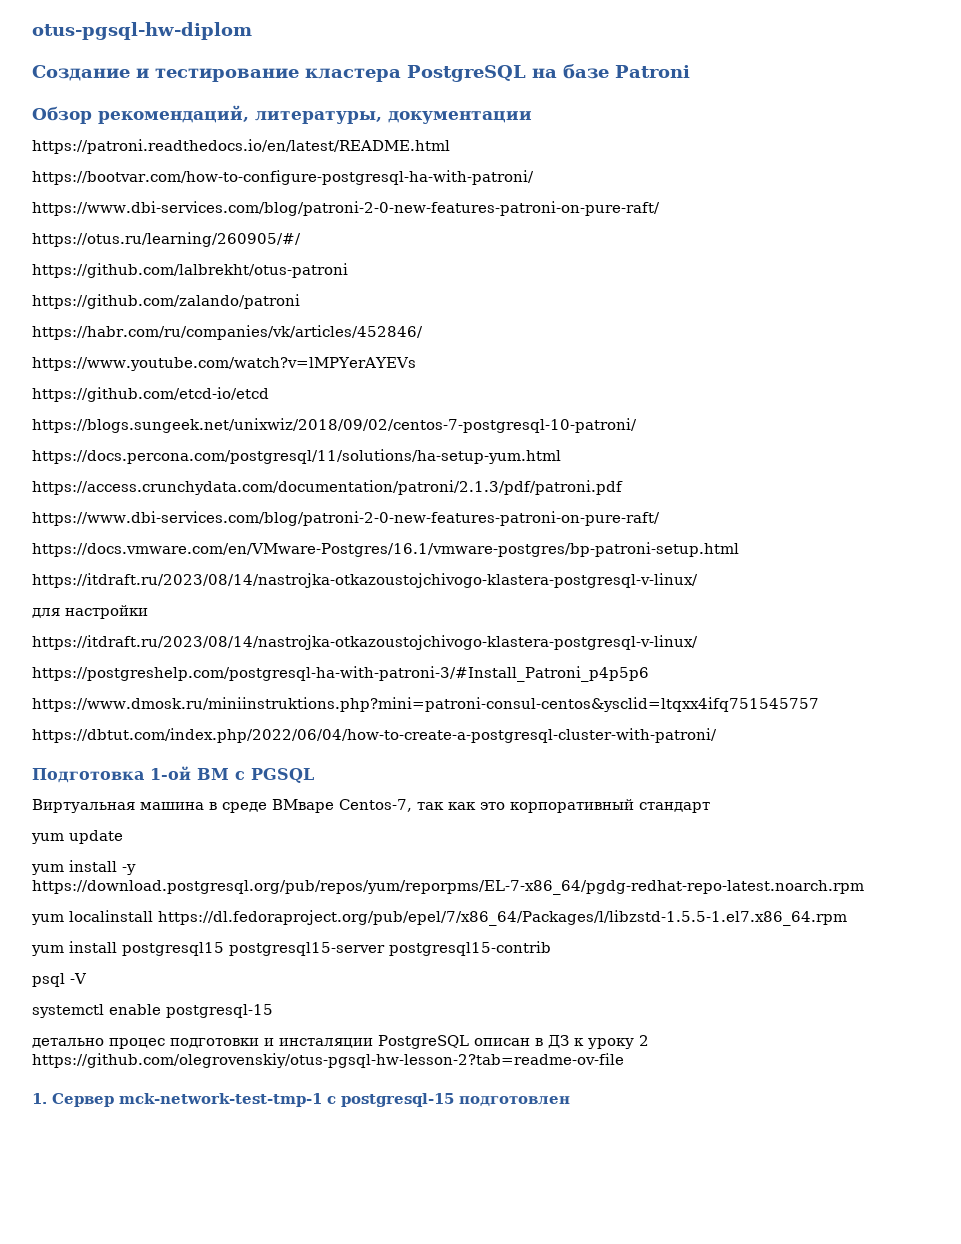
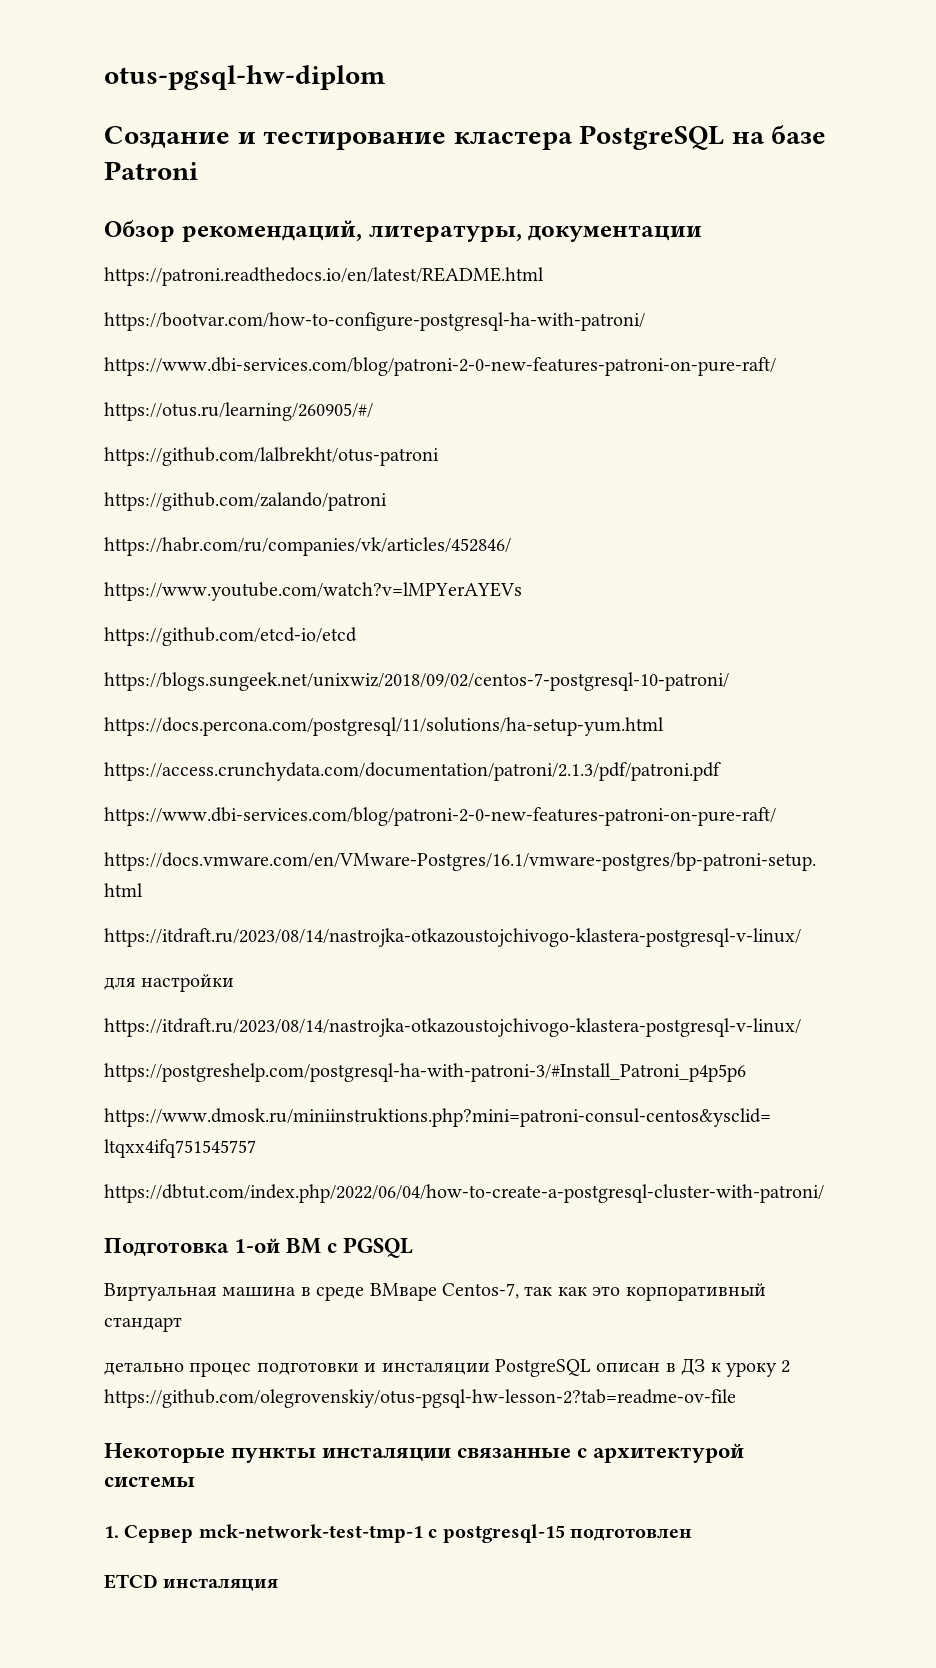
- yum update
- yum install -y https://download.postgresql.org/pub/repos/yum/reporpms/EL-7-x86_64/pgdg-redhat-repo-latest.noarch.rpm
- yum localinstall https://dl.fedoraproject.org/pub/epel/7/x86_64/Packages/l/libzstd-1.5.5-1.el7.x86_64.rpm
- yum install postgresql15 postgresql15-server postgresql15-contrib
- psql -V
- systemctl enable postgresql-15
+ Некоторые пункты инсталяции связанные с архитектурой системы
+ ETCD инсталяция

